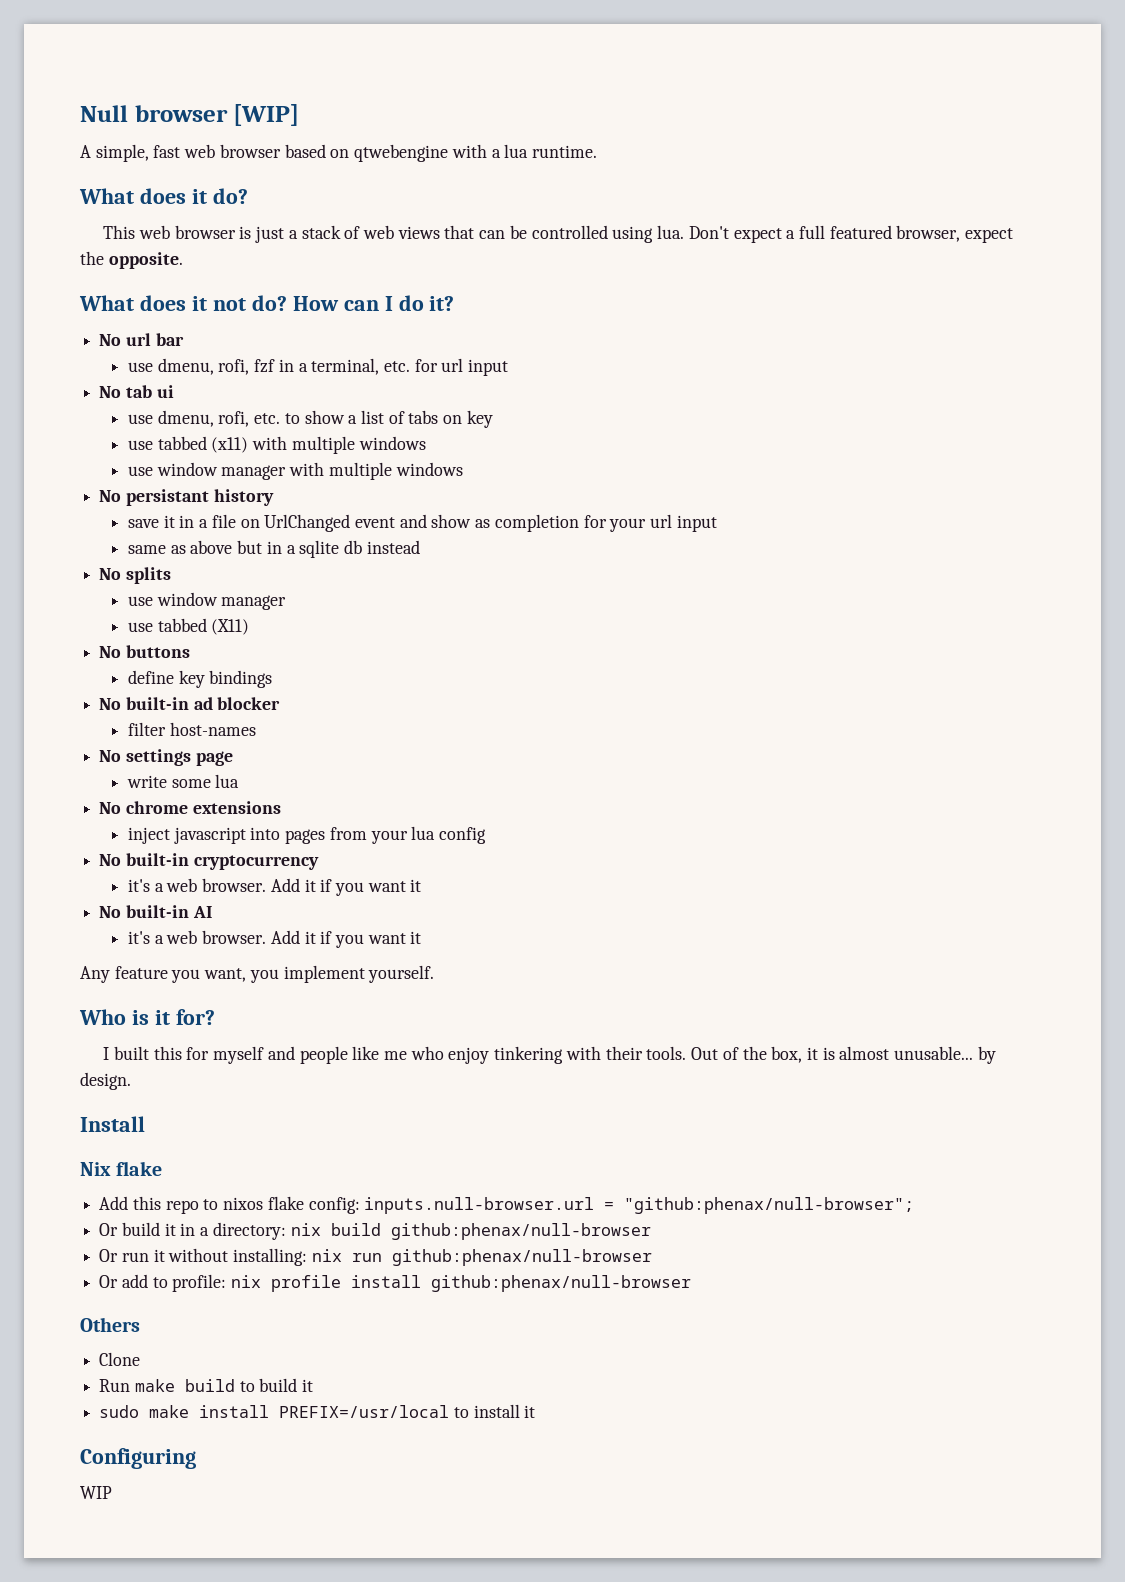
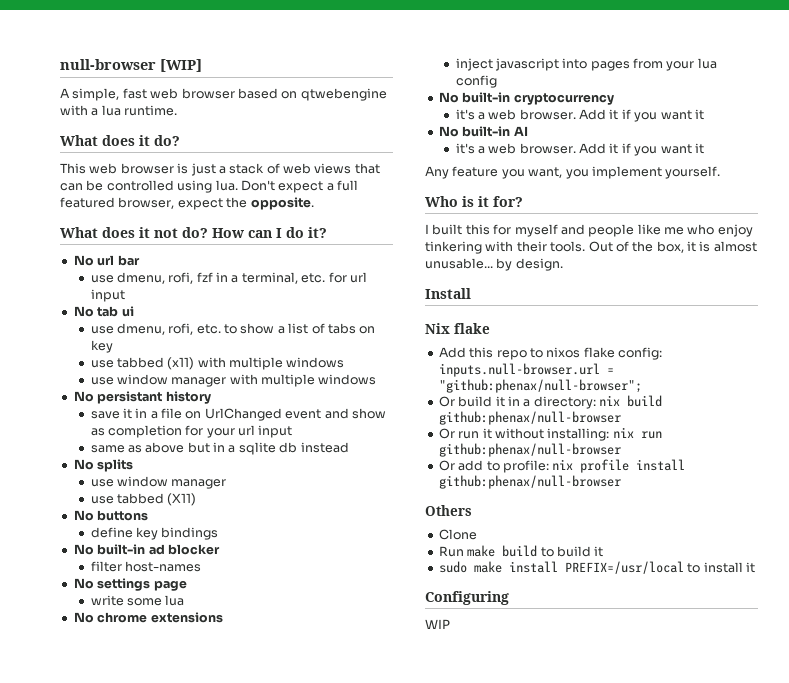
- Null browser [WIP]
+ null-browser [WIP]

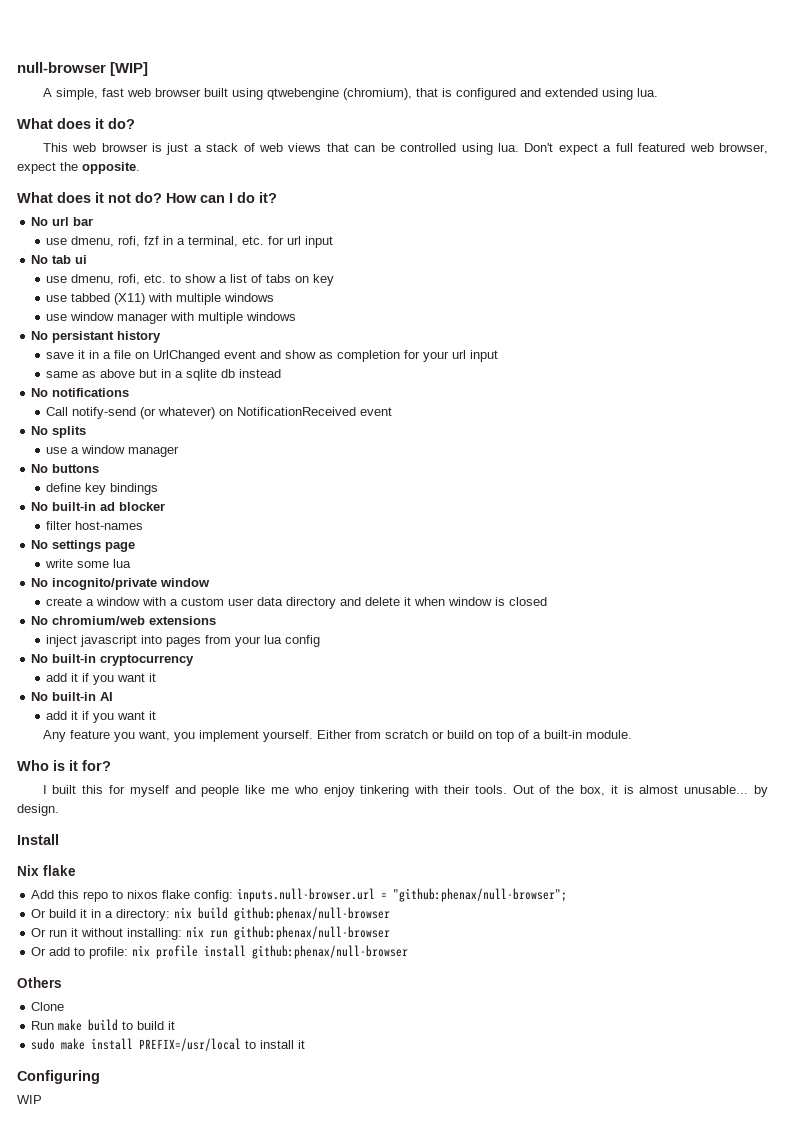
- A simple, fast web browser based on qtwebengine with a lua runtime.
+ A simple, fast web browser built using qtwebengine (chromium), that is configured and extended using lua.
- Don't expect a full featured browser, expect the opposite.
+ Don't expect a full featured web browser, expect the opposite.
- use tabbed (x11) with multiple windows
+ use tabbed (X11) with multiple windows
+ No notifications
+ Call notify-send (or whatever) on NotificationReceived event
  No splits
- use window manager
- use tabbed (X11)
+ use a window manager
- No chrome extensions
+ No incognito/private window
+ create a window with a custom user data directory and delete it when window is closed
+ No chromium/web extensions
  No built-in cryptocurrency
- it's a web browser. Add it if you want it
+ add it if you want it
  No built-in AI
- it's a web browser. Add it if you want it
+ add it if you want it
+ Either from scratch or build on top of a built-in module.

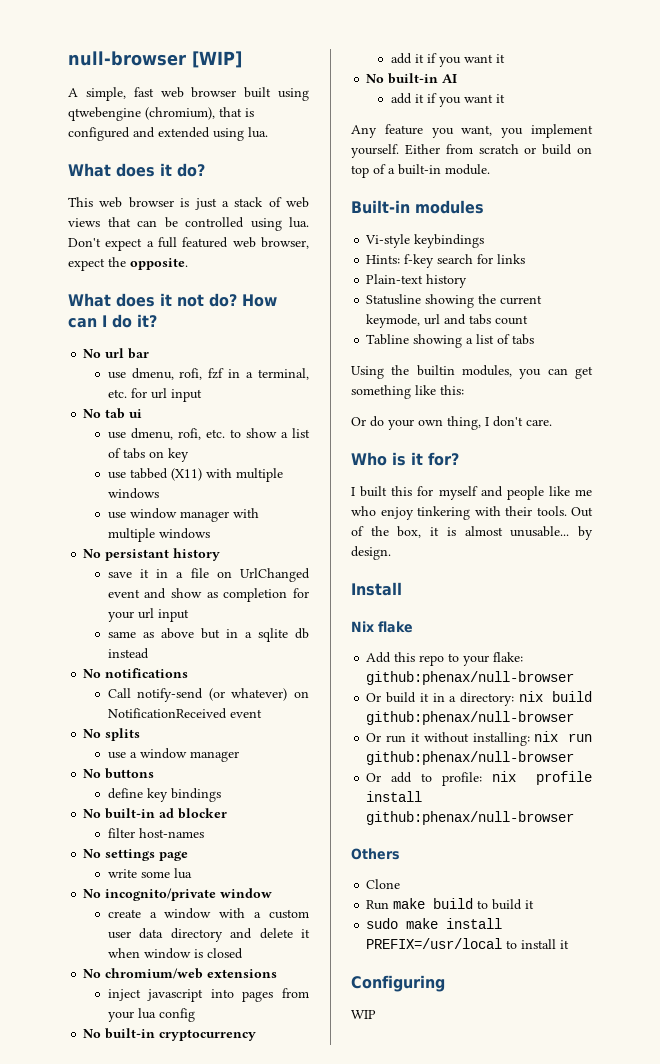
+ Built-in modules
+ Vi-style keybindings
+ Hints: f-key search for links
+ Plain-text history
+ Statusline showing the current keymode, url and tabs count
+ Tabline showing a list of tabs
+ Using the builtin modules, you can get something like this:
+ Or do your own thing, I don't care.
- Add this repo to nixos flake config: inputs.null-browser.url = "github:phenax/null-browser";
+ Add this repo to your flake: github:phenax/null-browser

